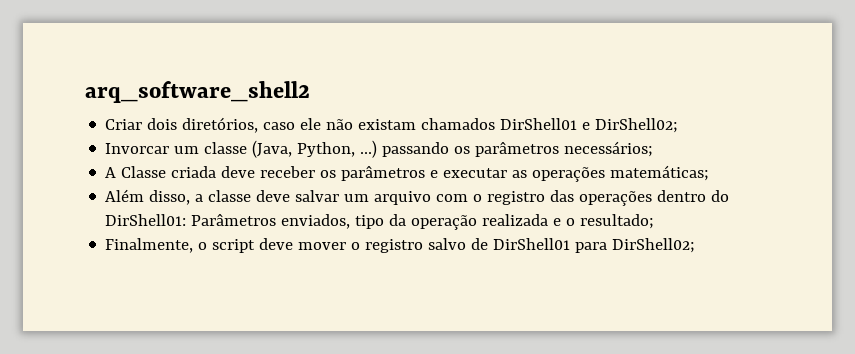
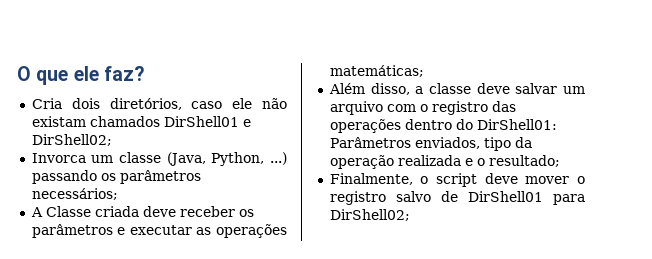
- arq_software_shell2
- Criar dois diretórios, caso ele não existam chamados DirShell01 e DirShell02;
+ O que ele faz?
+ Cria dois diretórios, caso ele não existam chamados DirShell01 e DirShell02;
- Invorcar um classe (Java, Python, ...) passando os parâmetros necessários;
+ Invorca um classe (Java, Python, ...) passando os parâmetros necessários;

